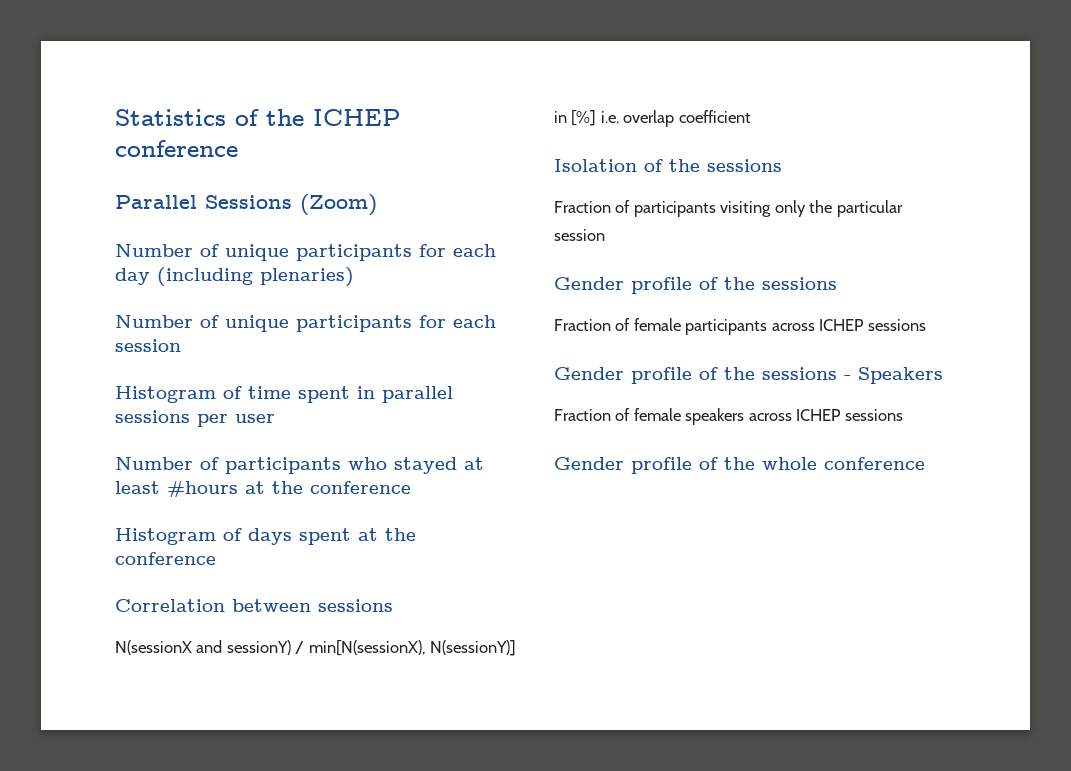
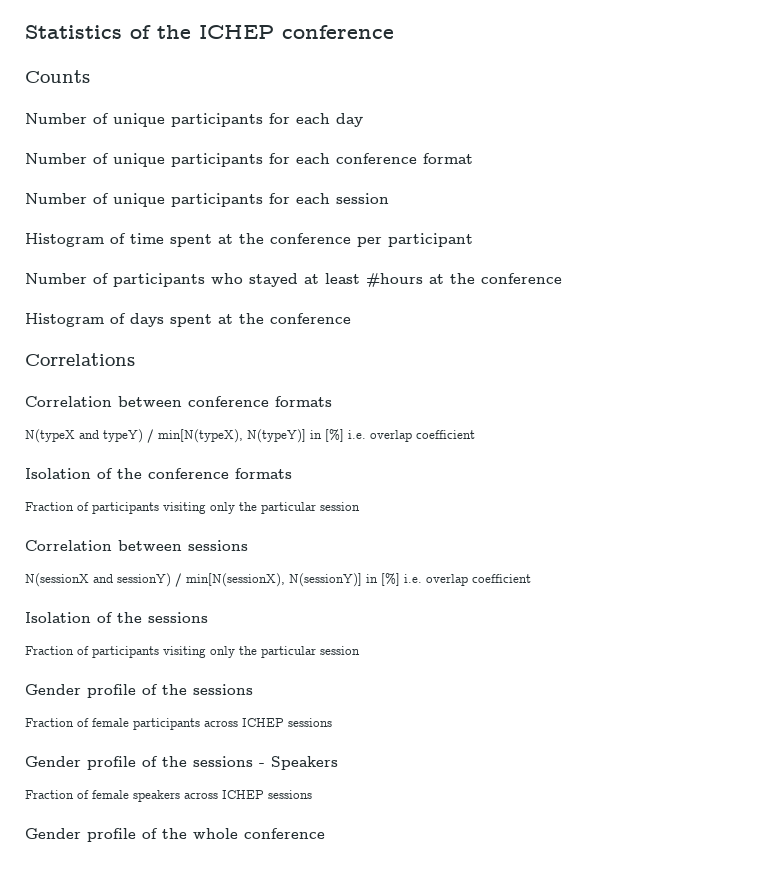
- Parallel Sessions (Zoom)
+ Counts
- Number of unique participants for each day (including plenaries)
+ Number of unique participants for each day
+ Number of unique participants for each conference format
- Histogram of time spent in parallel sessions per user
+ Histogram of time spent at the conference per participant
+ Correlations
+ Correlation between conference formats
+ N(typeX and typeY) / min[N(typeX), N(typeY)] in [%] i.e. overlap coefficient
+ Isolation of the conference formats
+ Fraction of participants visiting only the particular session

